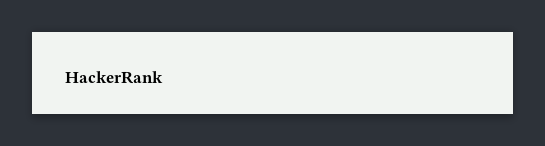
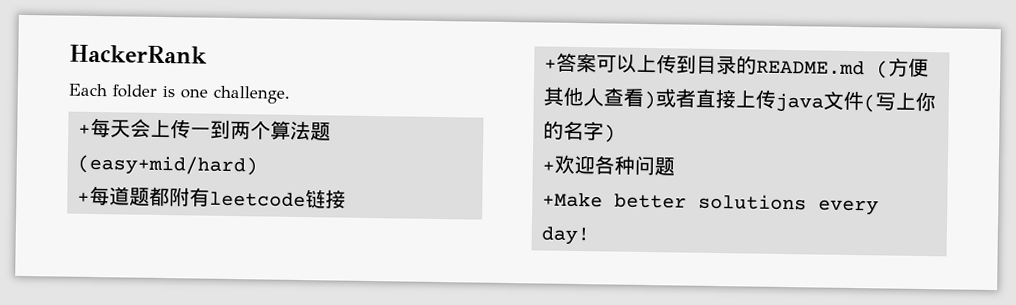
+ Each folder is one challenge.
+ +每天会上传一到两个算法题(easy+mid/hard)
+ +每道题都附有leetcode链接
+ +答案可以上传到目录的README.md (方便其他人查看)或者直接上传java文件(写上你的名字)
+ +欢迎各种问题
+ +Make better solutions every day!

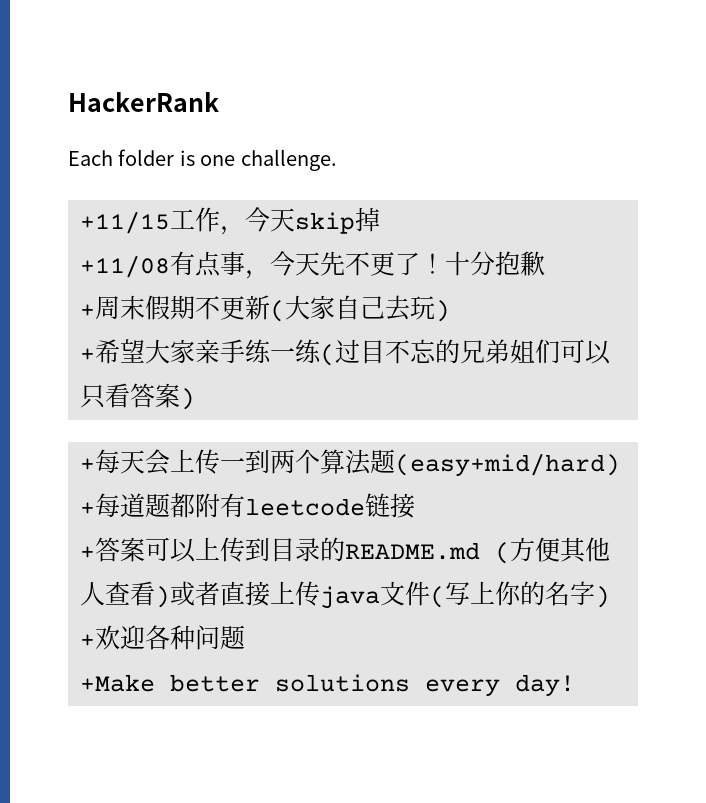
+ +11/15工作，今天skip掉
+ +11/08有点事，今天先不更了！十分抱歉
+ +周末假期不更新(大家自己去玩)
+ +希望大家亲手练一练(过目不忘的兄弟姐们可以只看答案)

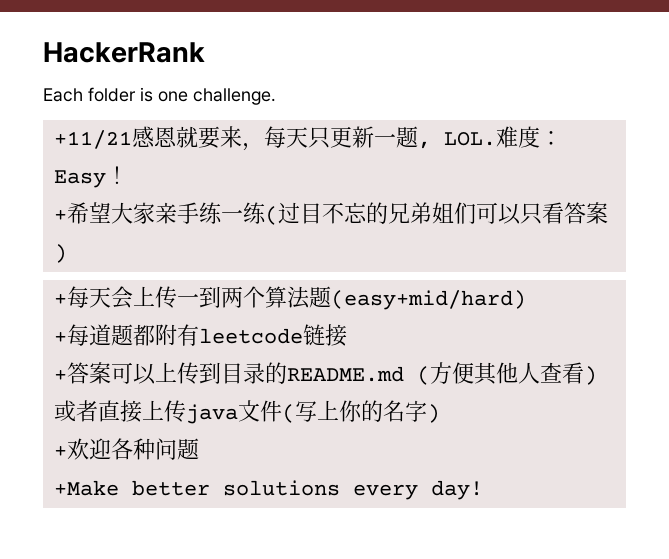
- +11/15工作，今天skip掉
- +11/08有点事，今天先不更了！十分抱歉
- +周末假期不更新(大家自己去玩)
+ +11/21感恩就要来，每天只更新一题, LOL.难度：Easy！

